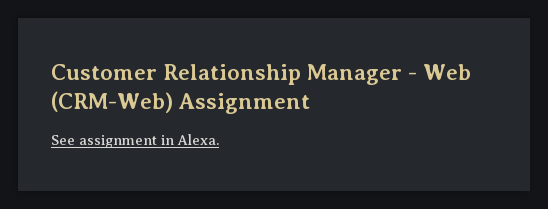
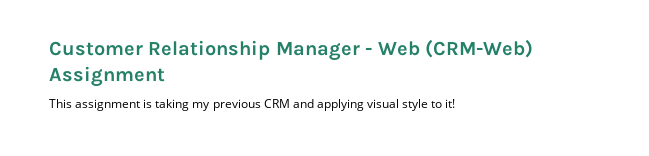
- See assignment in Alexa.
+ This assignment is taking my previous CRM and applying visual style to it!

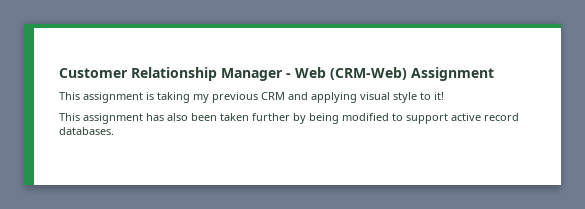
+ This assignment has also been taken further by being modified to support active record databases.

